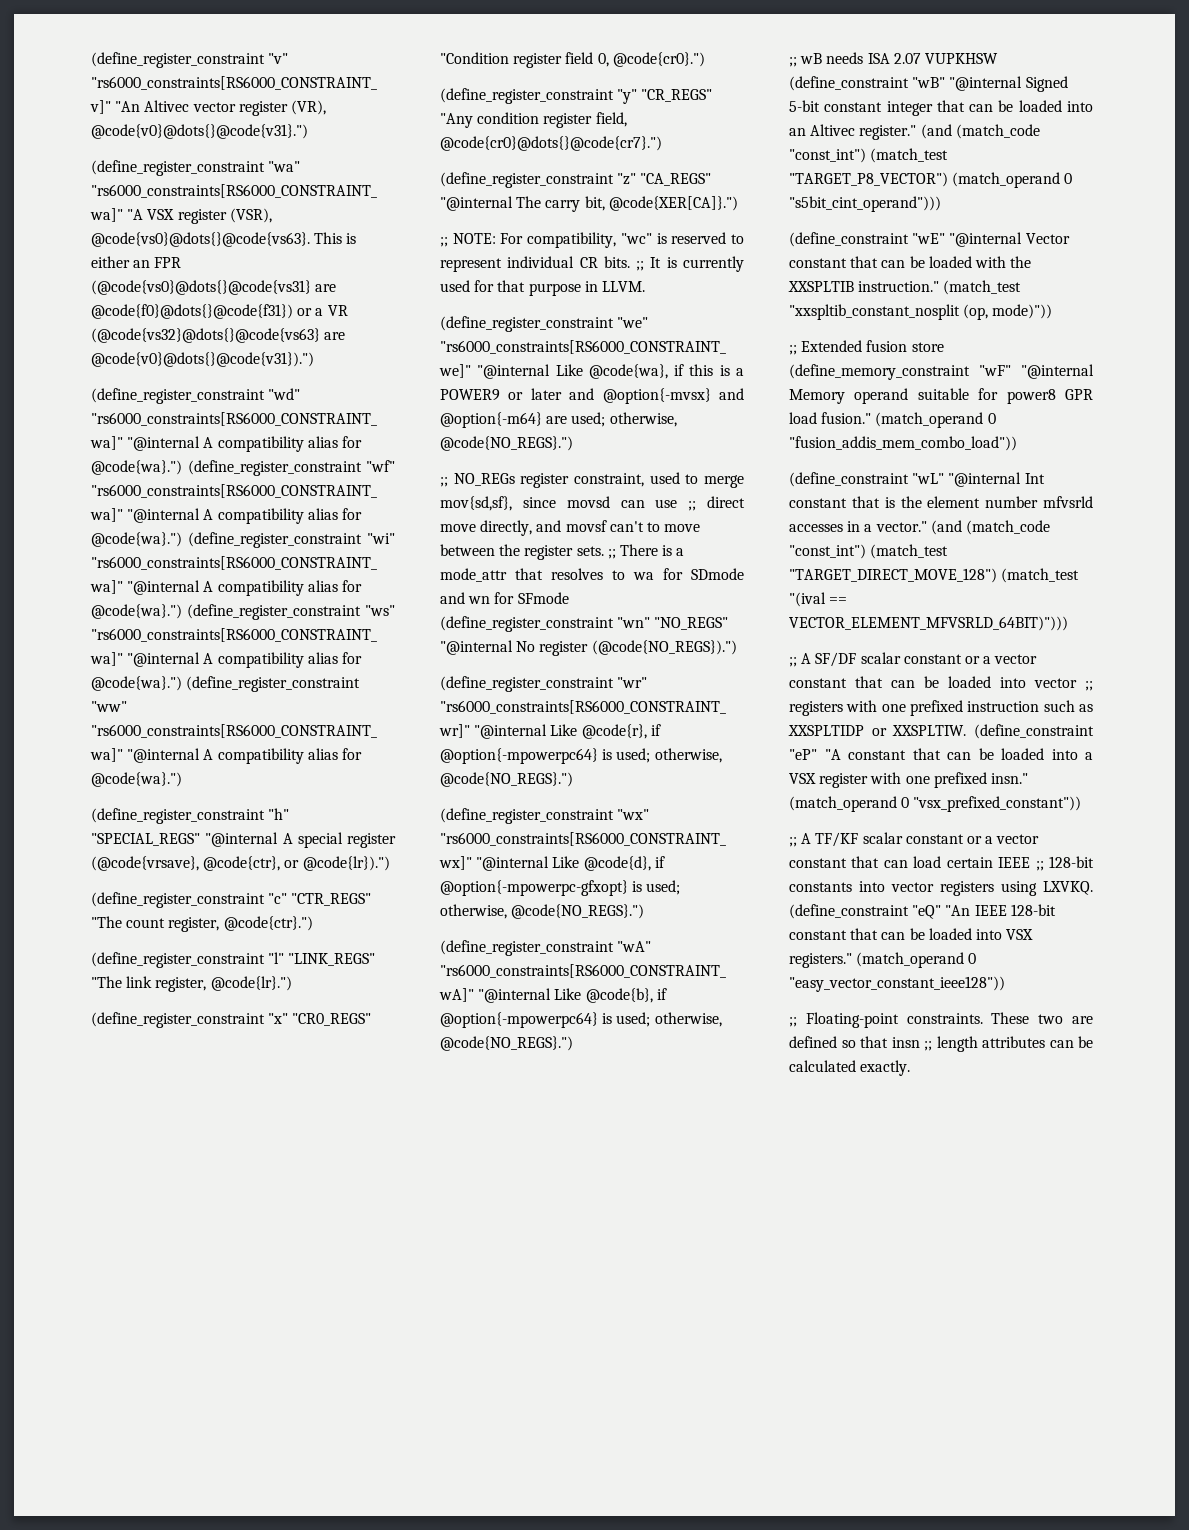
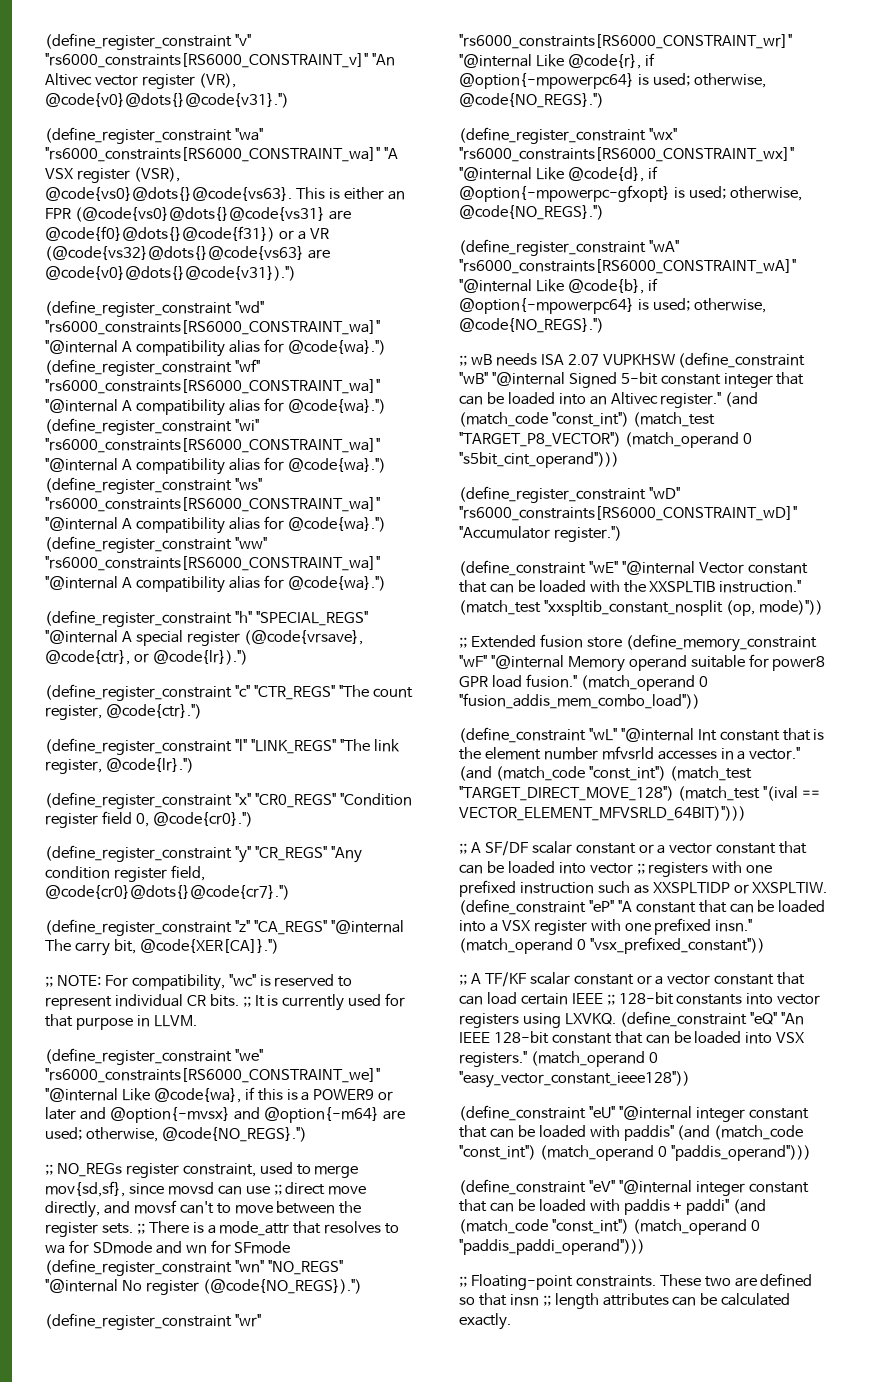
+ (define_register_constraint "wD" "rs6000_constraints[RS6000_CONSTRAINT_wD]" "Accumulator register.")
+ (define_constraint "eU" "@internal integer constant that can be loaded with paddis" (and (match_code "const_int") (match_operand 0 "paddis_operand")))
+ (define_constraint "eV" "@internal integer constant that can be loaded with paddis + paddi" (and (match_code "const_int") (match_operand 0 "paddis_paddi_operand")))

